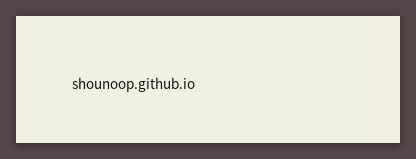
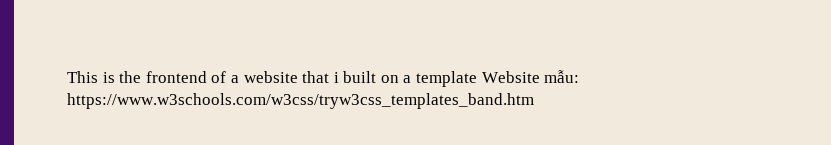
- shounoop.github.io
+ This is the frontend of a website that i built on a template Website mẫu: https://www.w3schools.com/w3css/tryw3css_templates_band.htm

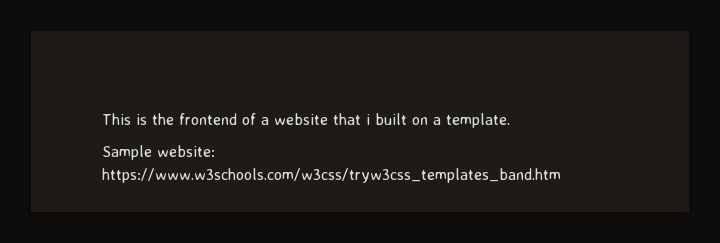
- This is the frontend of a website that i built on a template Website mẫu: https://www.w3schools.com/w3css/tryw3css_templates_band.htm
+ This is the frontend of a website that i built on a template.
+ Sample website: https://www.w3schools.com/w3css/tryw3css_templates_band.htm

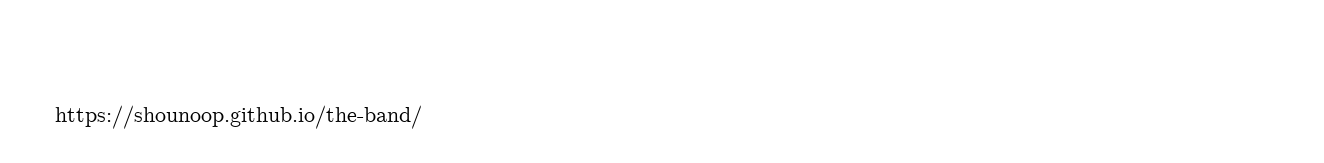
- This is the frontend of a website that i built on a template.
- Sample website: https://www.w3schools.com/w3css/tryw3css_templates_band.htm
+ https://shounoop.github.io/the-band/

